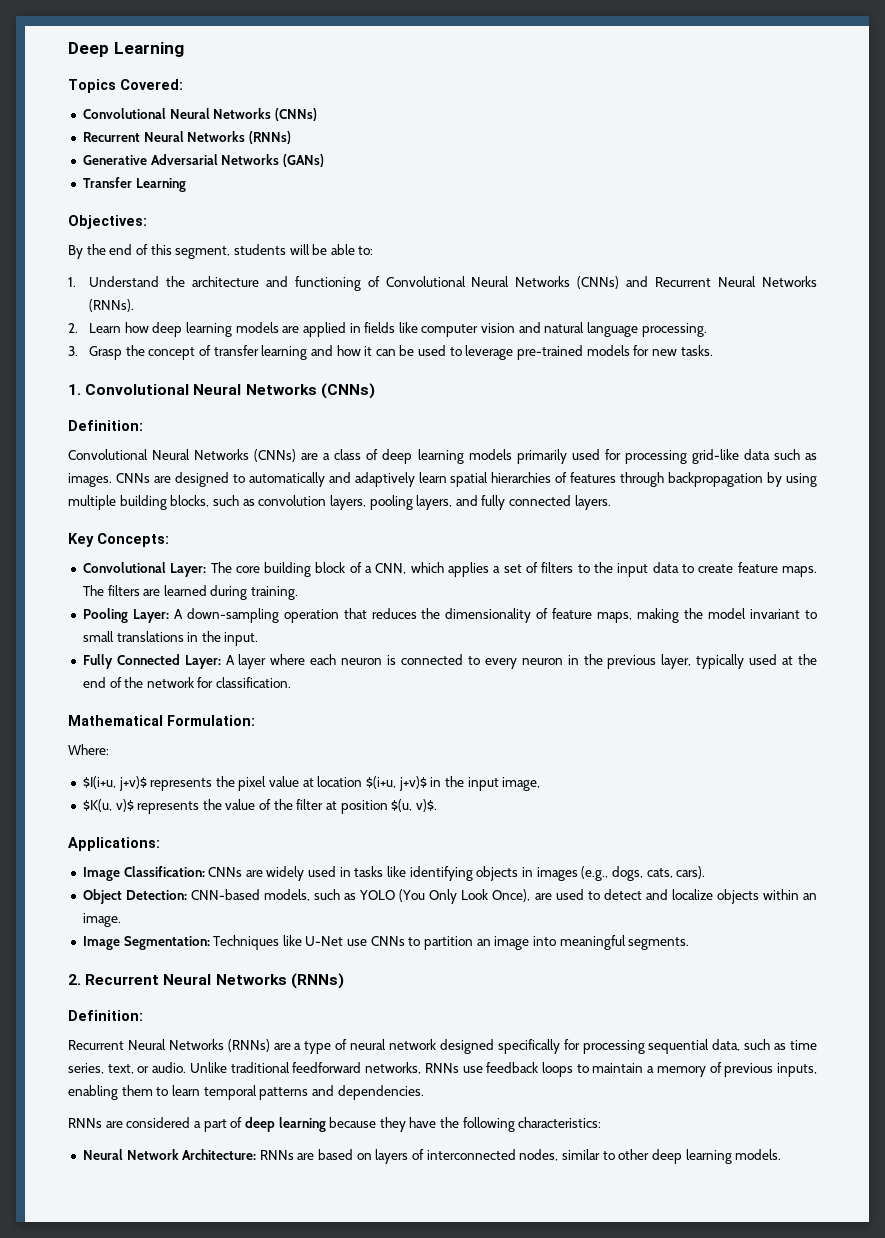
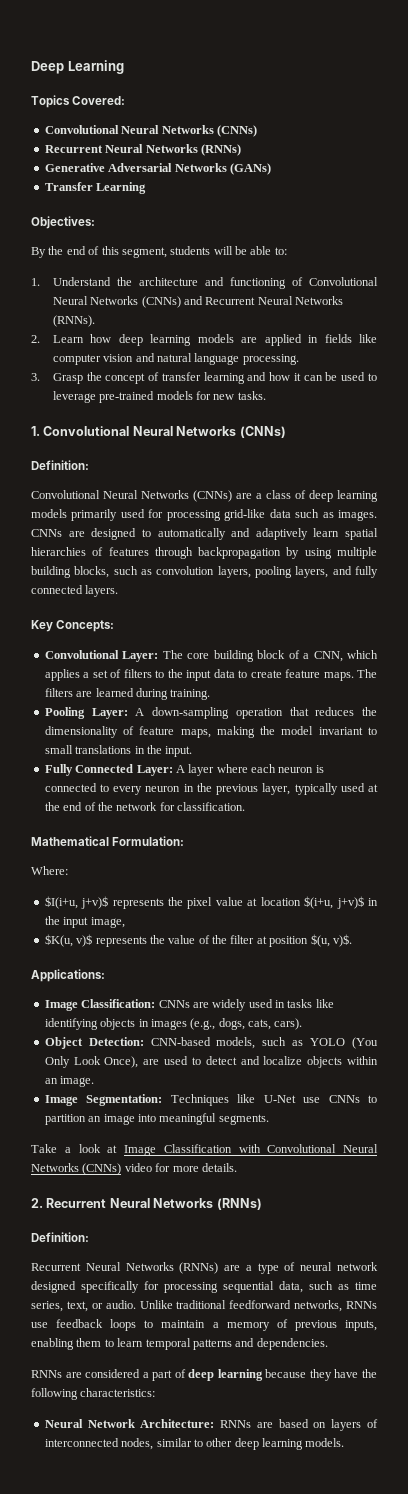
+ Take a look at Image Classification with Convolutional Neural Networks (CNNs) video for more details.

